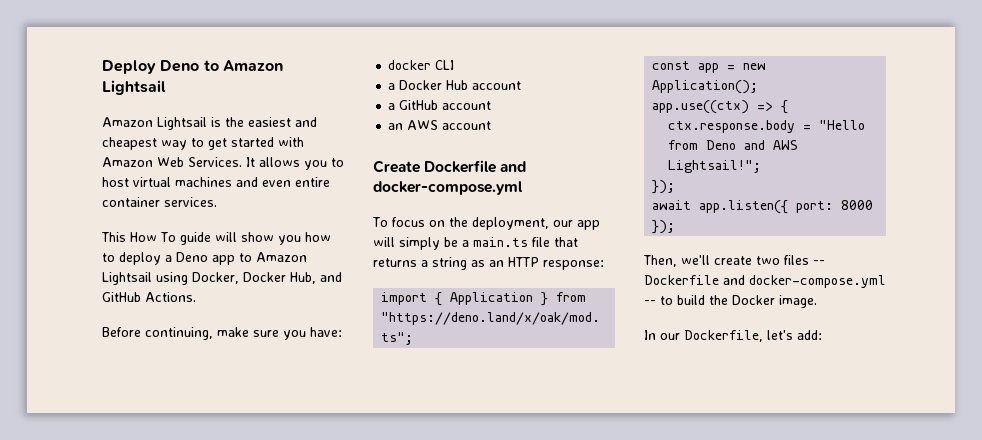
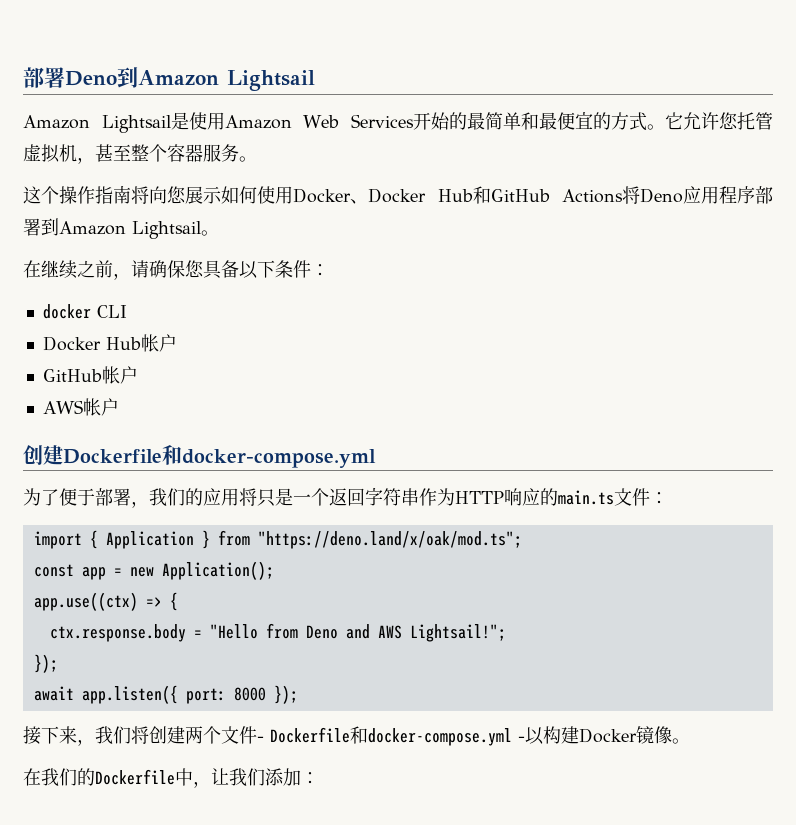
- Deploy Deno to Amazon Lightsail
+ 部署Deno到Amazon Lightsail
- Amazon Lightsail is the easiest and cheapest way to get started with Amazon Web Services. It allows you to host virtual machines and even entire container services.
- This How To guide will show you how to deploy a Deno app to Amazon Lightsail using Docker, Docker Hub, and GitHub Actions.
- Before continuing, make sure you have:
+ Amazon Lightsail是使用Amazon Web Services开始的最简单和最便宜的方式。它允许您托管虚拟机，甚至整个容器服务。
+ 这个操作指南将向您展示如何使用Docker、Docker Hub和GitHub Actions将Deno应用程序部署到Amazon Lightsail。
+ 在继续之前，请确保您具备以下条件：
- a Docker Hub account
- a GitHub account
- an AWS account
- Create Dockerfile and docker-compose.yml
- To focus on the deployment, our app will simply be a main.ts file that returns a string as an HTTP response:
+ Docker Hub帐户
+ GitHub帐户
+ AWS帐户
+ 创建Dockerfile和docker-compose.yml
+ 为了便于部署，我们的应用将只是一个返回字符串作为HTTP响应的main.ts文件：
- Then, we'll create two files -- Dockerfile and docker-compose.yml -- to build the Docker image.
- In our Dockerfile, let's add:
+ 接下来，我们将创建两个文件- Dockerfile和docker-compose.yml -以构建Docker镜像。
+ 在我们的Dockerfile中，让我们添加：

